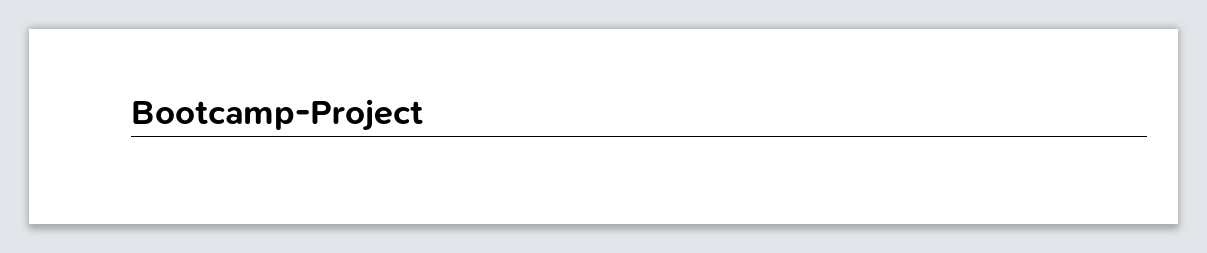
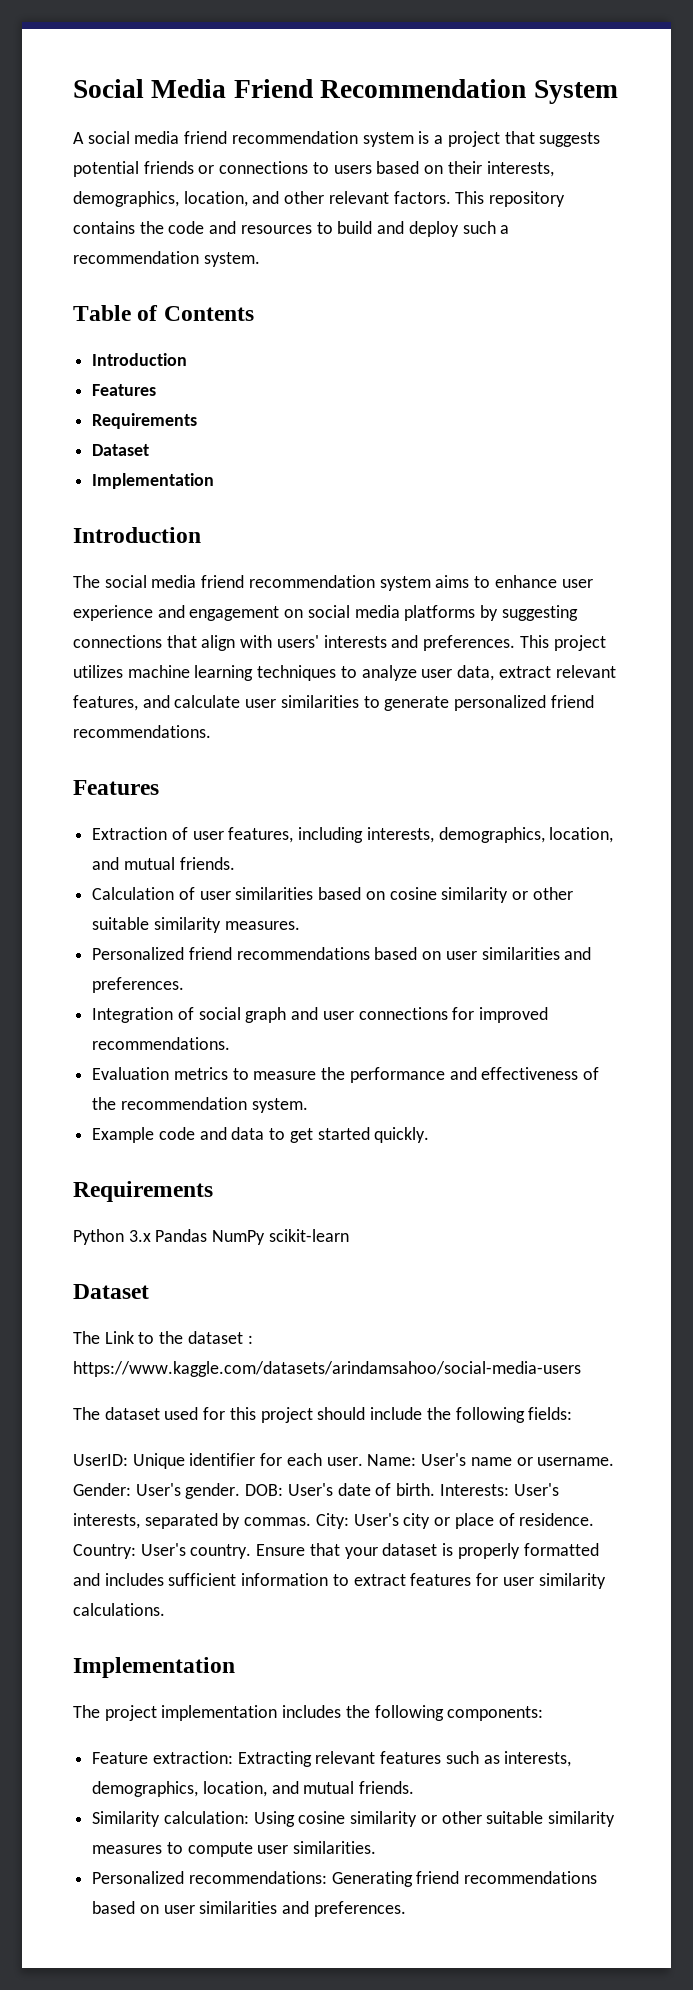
- Bootcamp-Project
+ Social Media Friend Recommendation System
+ A social media friend recommendation system is a project that suggests potential friends or connections to users based on their interests, demographics, location, and other relevant factors. This repository contains the code and resources to build and deploy such a recommendation system.
+ Table of Contents
+ Introduction
+ Features
+ Requirements
+ Dataset
+ Implementation
+ Introduction
+ The social media friend recommendation system aims to enhance user experience and engagement on social media platforms by suggesting connections that align with users' interests and preferences. This project utilizes machine learning techniques to analyze user data, extract relevant features, and calculate user similarities to generate personalized friend recommendations.
+ Features
+ Extraction of user features, including interests, demographics, location, and mutual friends.
+ Calculation of user similarities based on cosine similarity or other suitable similarity measures.
+ Personalized friend recommendations based on user similarities and preferences.
+ Integration of social graph and user connections for improved recommendations.
+ Evaluation metrics to measure the performance and effectiveness of the recommendation system.
+ Example code and data to get started quickly.
+ Requirements
+ Python 3.x Pandas NumPy scikit-learn
+ Dataset
+ The Link to the dataset : https://www.kaggle.com/datasets/arindamsahoo/social-media-users
+ The dataset used for this project should include the following fields:
+ UserID: Unique identifier for each user. Name: User's name or username. Gender: User's gender. DOB: User's date of birth. Interests: User's interests, separated by commas. City: User's city or place of residence. Country: User's country. Ensure that your dataset is properly formatted and includes sufficient information to extract features for user similarity calculations.
+ Implementation
+ The project implementation includes the following components:
+ Feature extraction: Extracting relevant features such as interests, demographics, location, and mutual friends.
+ Similarity calculation: Using cosine similarity or other suitable similarity measures to compute user similarities.
+ Personalized recommendations: Generating friend recommendations based on user similarities and preferences.

